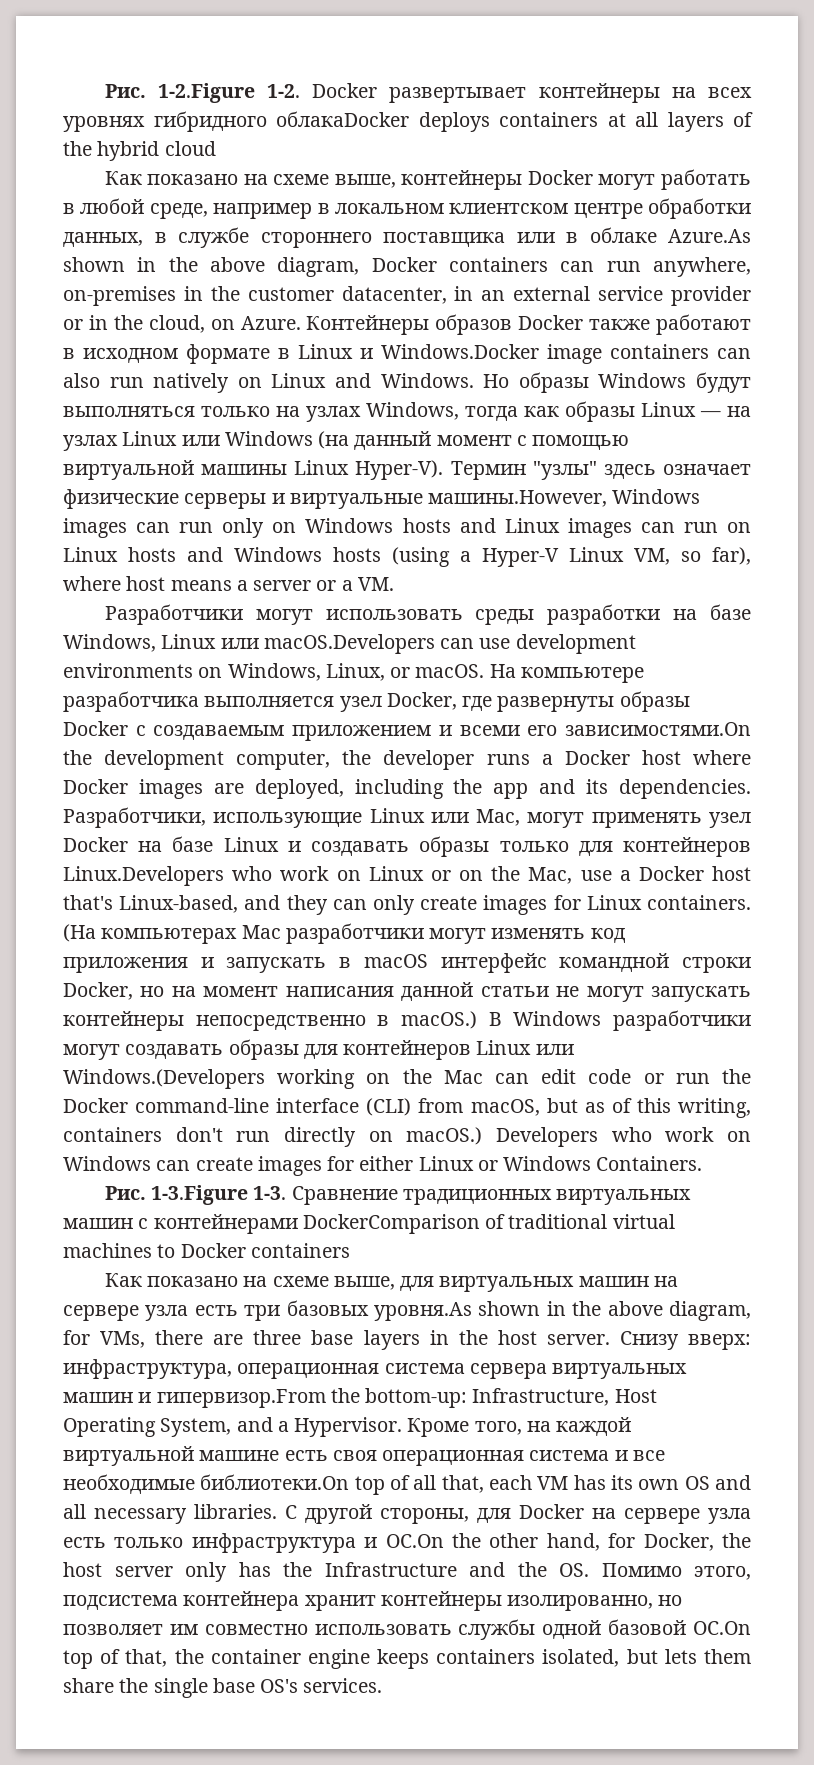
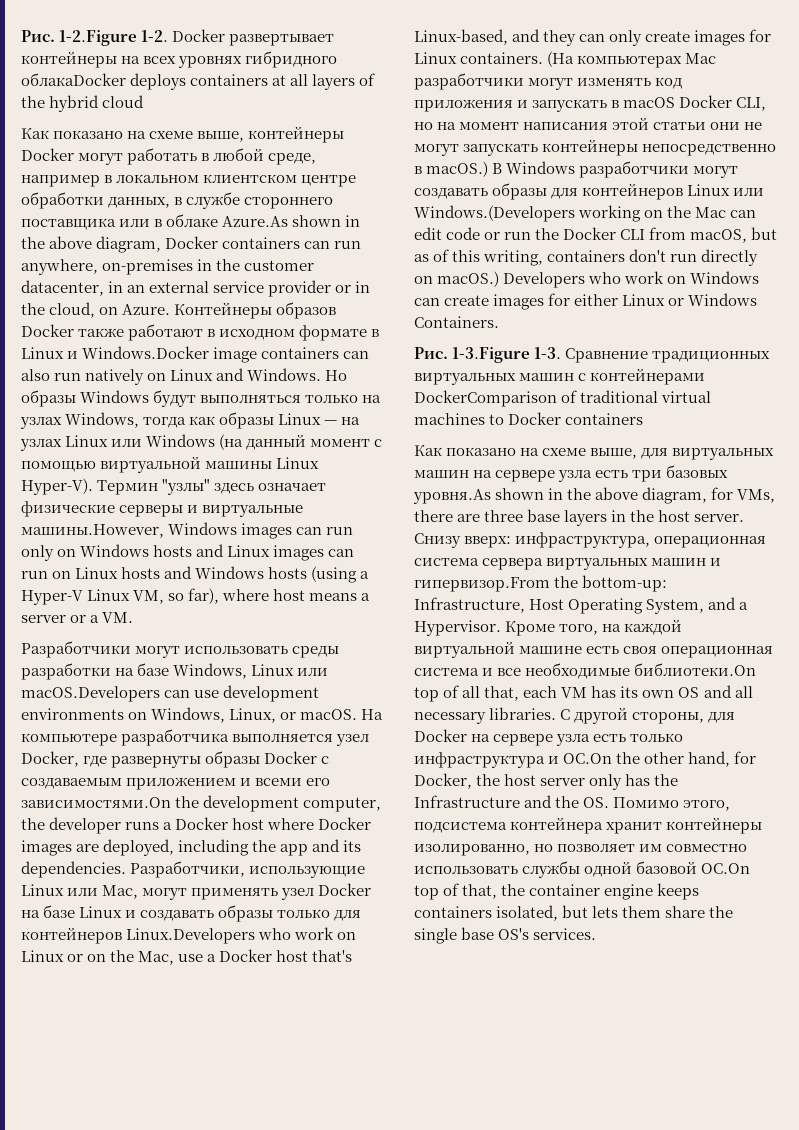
- (На компьютерах Mac разработчики могут изменять код приложения и запускать в macOS интерфейс командной строки Docker, но на момент написания данной статьи не могут запускать контейнеры непосредственно в macOS.)
+ (На компьютерах Mac разработчики могут изменять код приложения и запускать в macOS Docker CLI, но на момент написания этой статьи они не могут запускать контейнеры непосредственно в macOS.)
- В Windows разработчики могут создавать образы для контейнеров Linux или Windows.(Developers working on the Mac can edit code or run the Docker command-line interface (CLI) from macOS, but as of this writing, containers don't run directly on macOS.)
+ В Windows разработчики могут создавать образы для контейнеров Linux или Windows.(Developers working on the Mac can edit code or run the Docker CLI from macOS, but as of this writing, containers don't run directly on macOS.)

